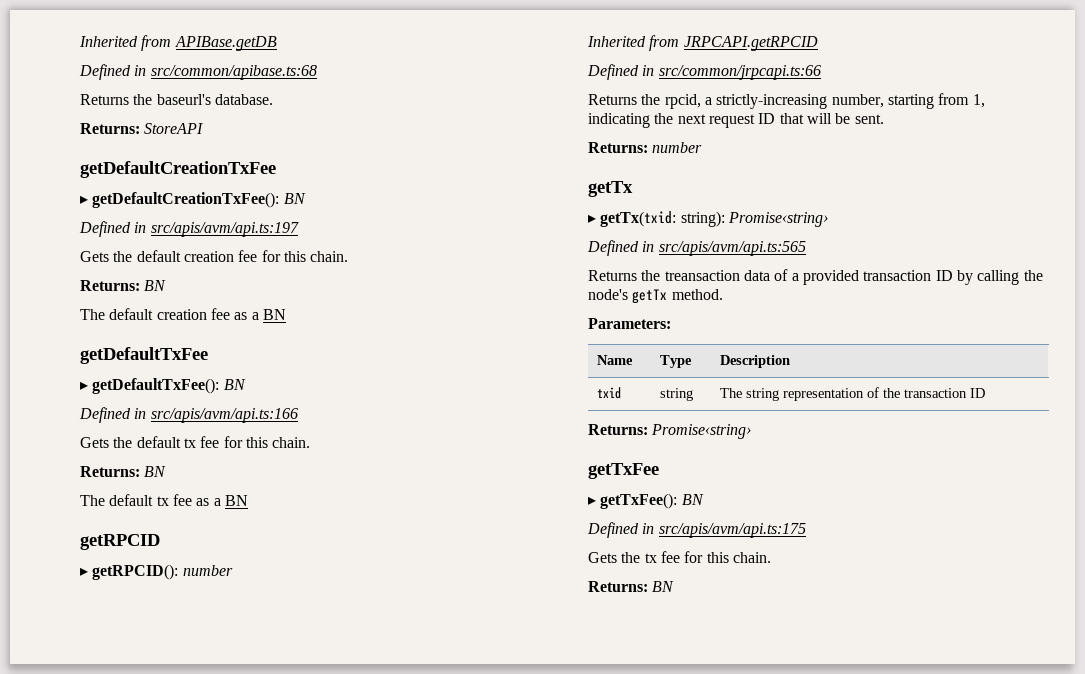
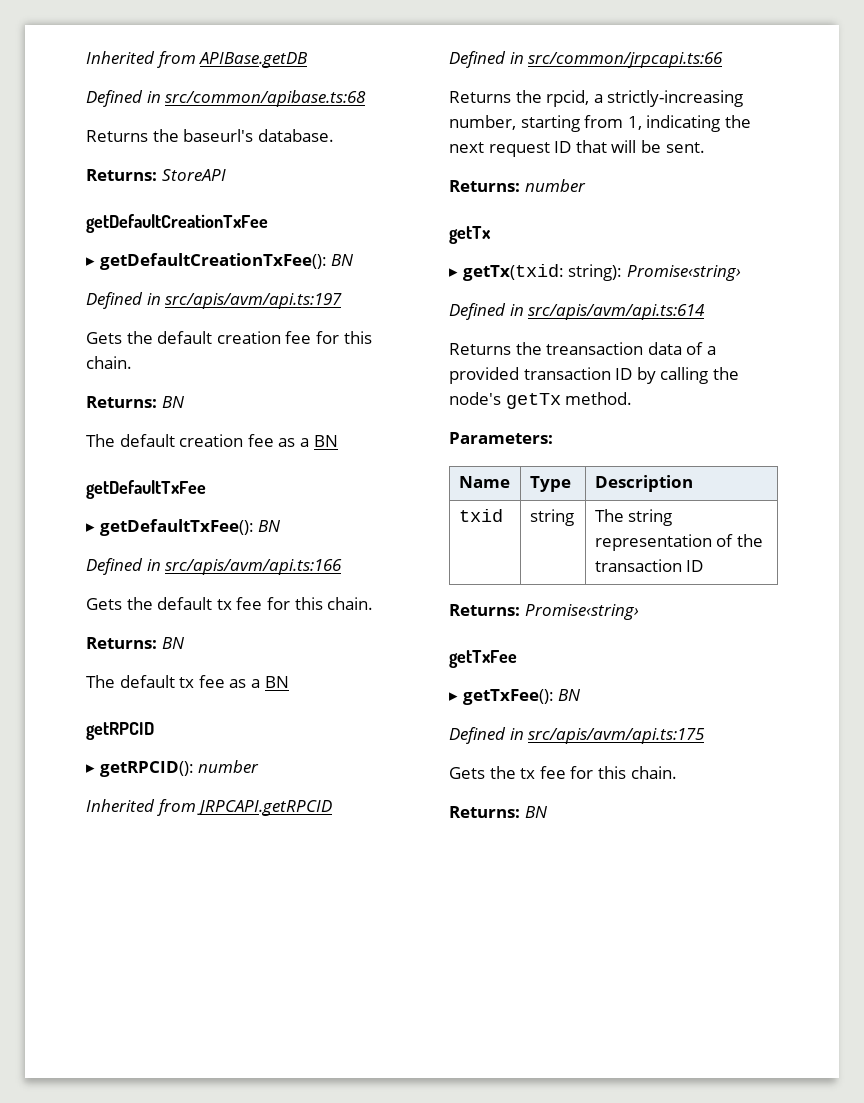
- Defined in src/apis/avm/api.ts:565
+ Defined in src/apis/avm/api.ts:614

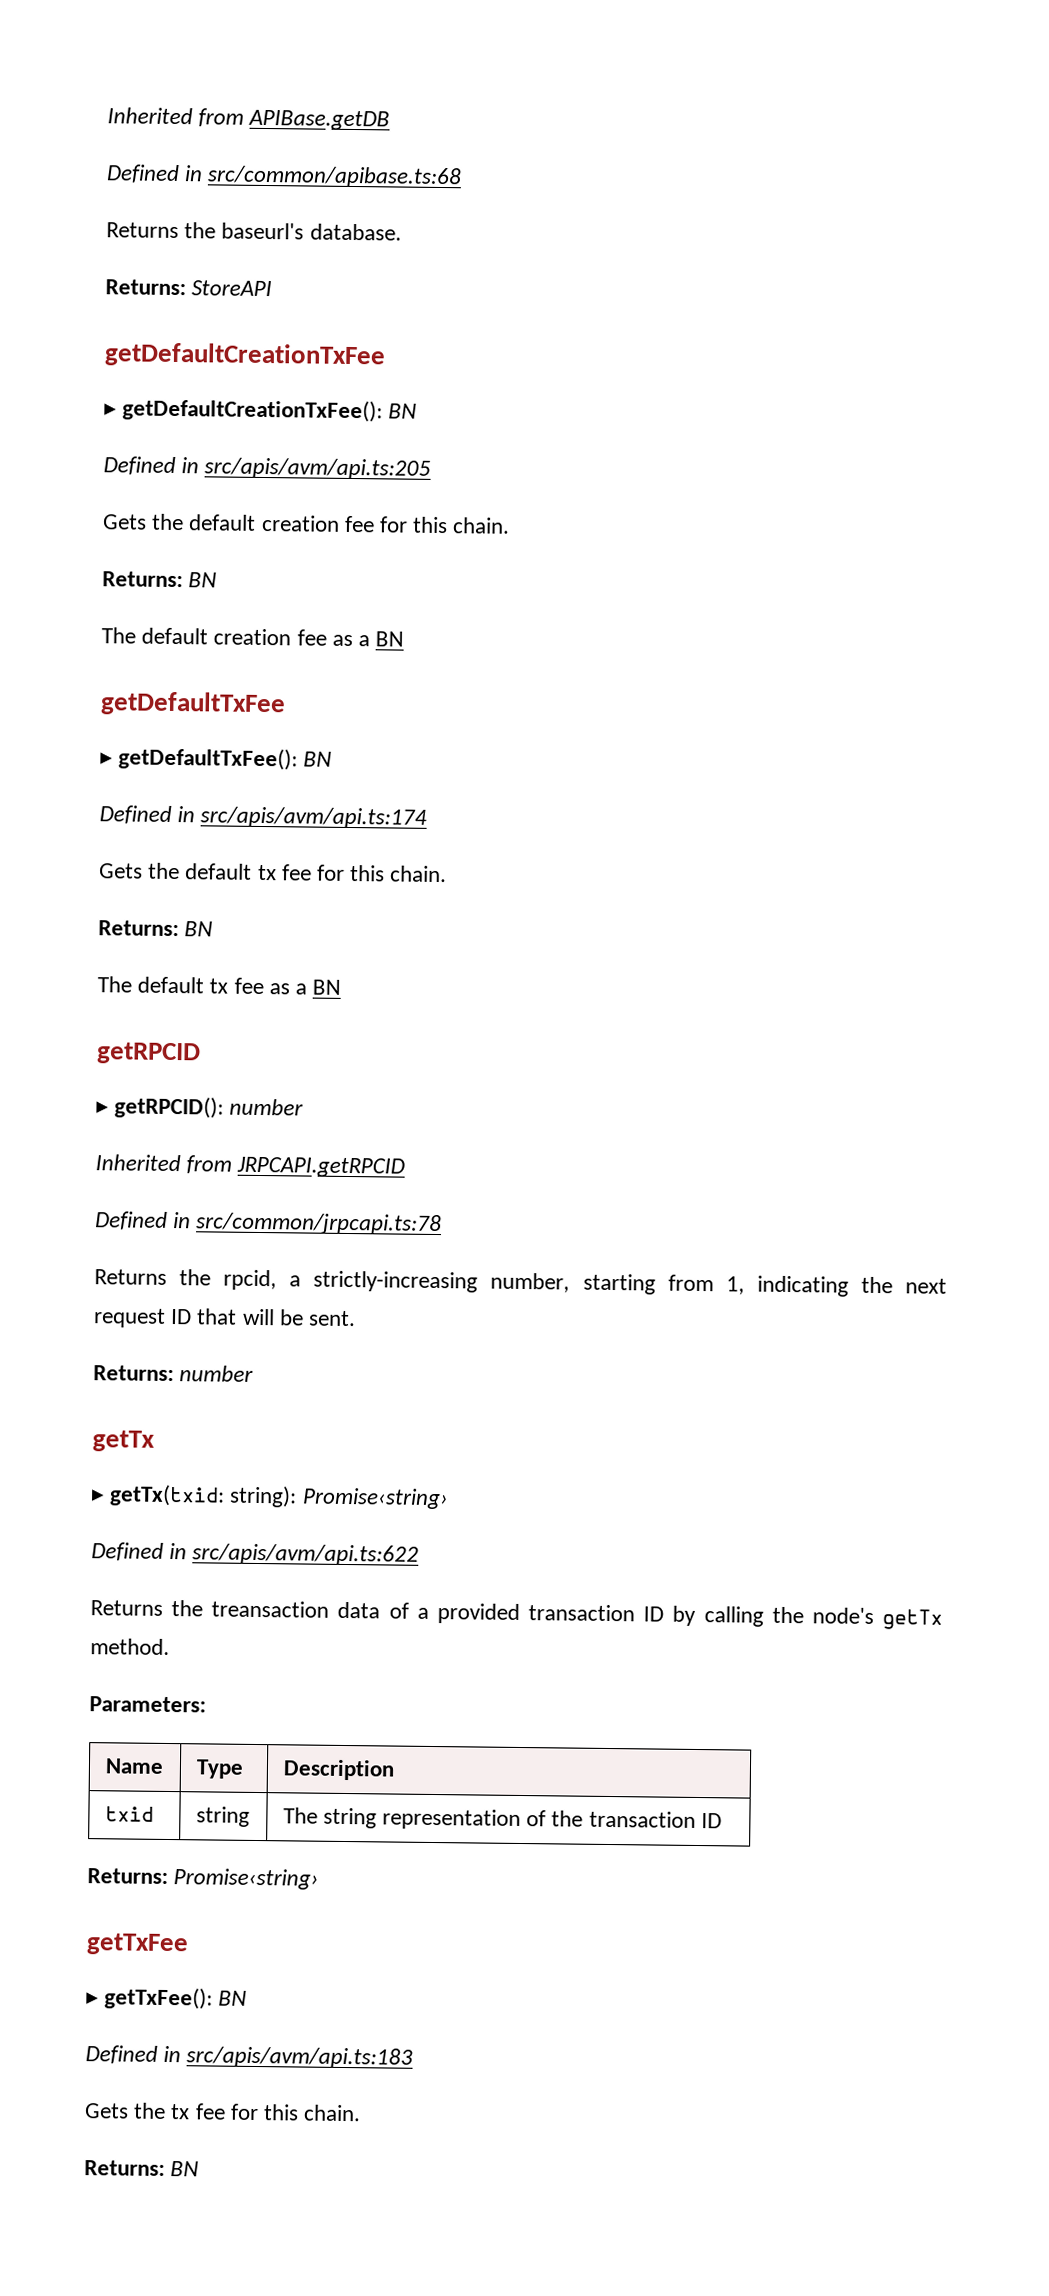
- Defined in src/apis/avm/api.ts:197
+ Defined in src/apis/avm/api.ts:205
- Defined in src/apis/avm/api.ts:166
+ Defined in src/apis/avm/api.ts:174
- Defined in src/common/jrpcapi.ts:66
+ Defined in src/common/jrpcapi.ts:78
- Defined in src/apis/avm/api.ts:614
+ Defined in src/apis/avm/api.ts:622
- Defined in src/apis/avm/api.ts:175
+ Defined in src/apis/avm/api.ts:183

